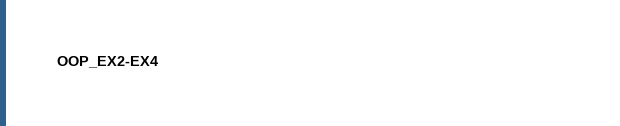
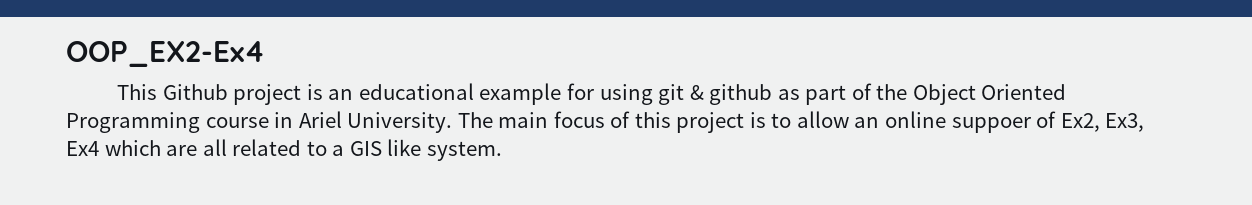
- OOP_EX2-EX4
+ OOP_EX2-Ex4
+ This Github project is an educational example for using git & github as part of the Object Oriented Programming course in Ariel University. The main focus of this project is to allow an online suppoer of Ex2, Ex3, Ex4 which are all related to a GIS like system.

